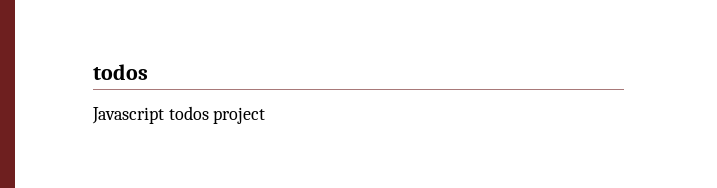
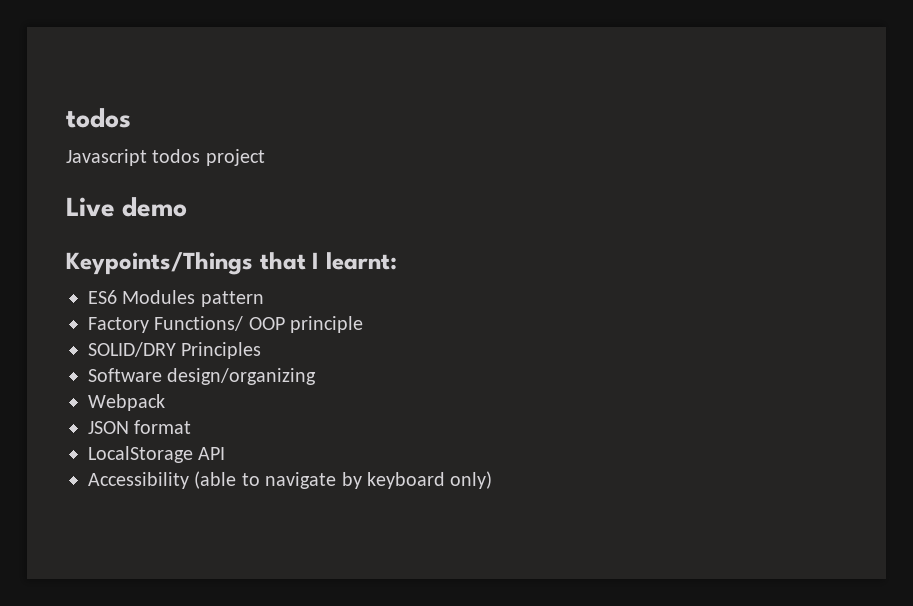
+ Live demo
+ Keypoints/Things that I learnt:
+ ES6 Modules pattern
+ Factory Functions/ OOP principle
+ SOLID/DRY Principles
+ Software design/organizing
+ Webpack
+ JSON format
+ LocalStorage API
+ Accessibility (able to navigate by keyboard only)

